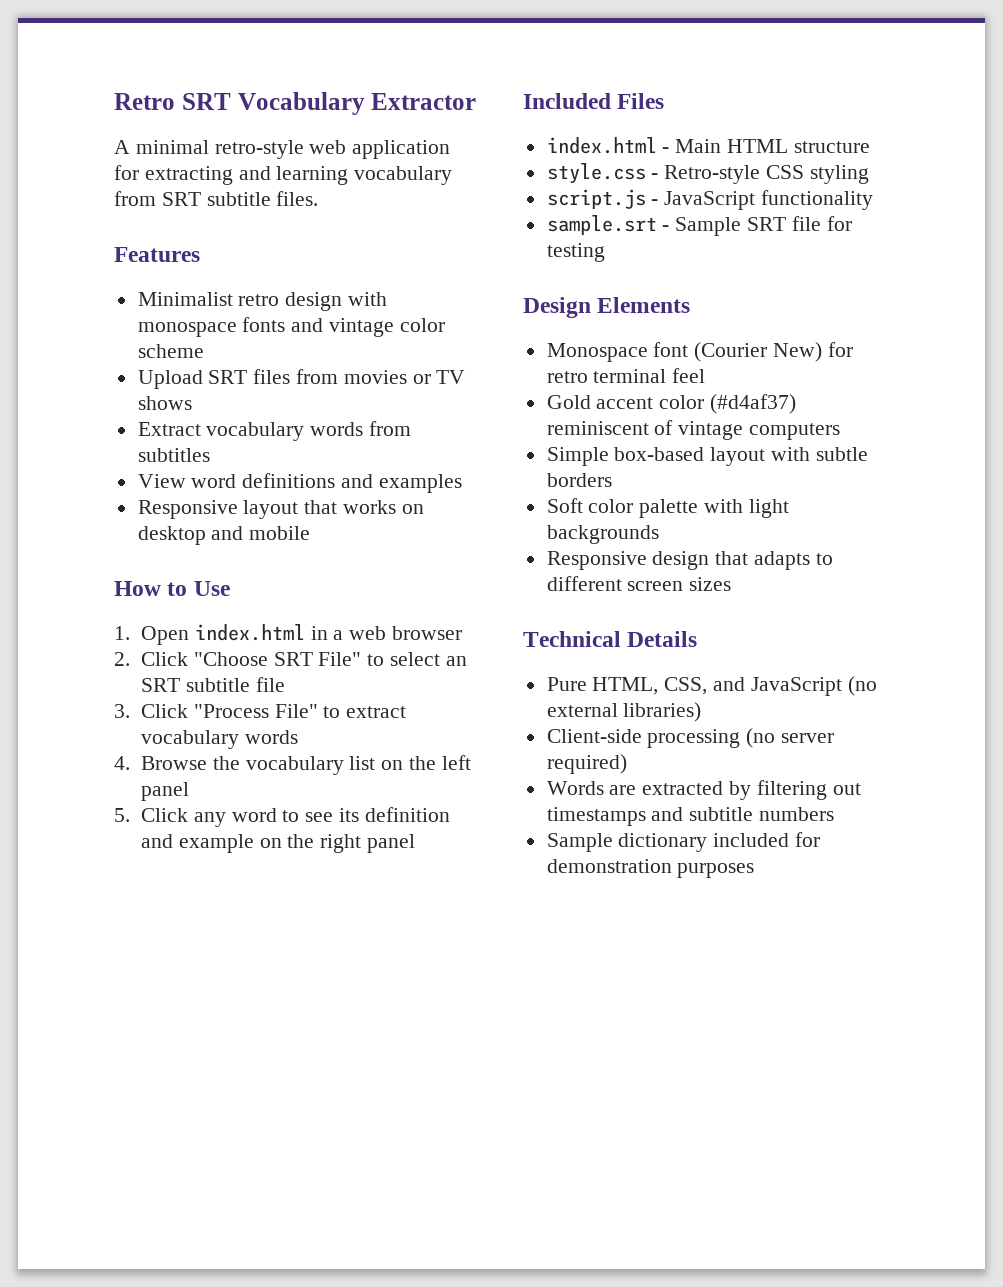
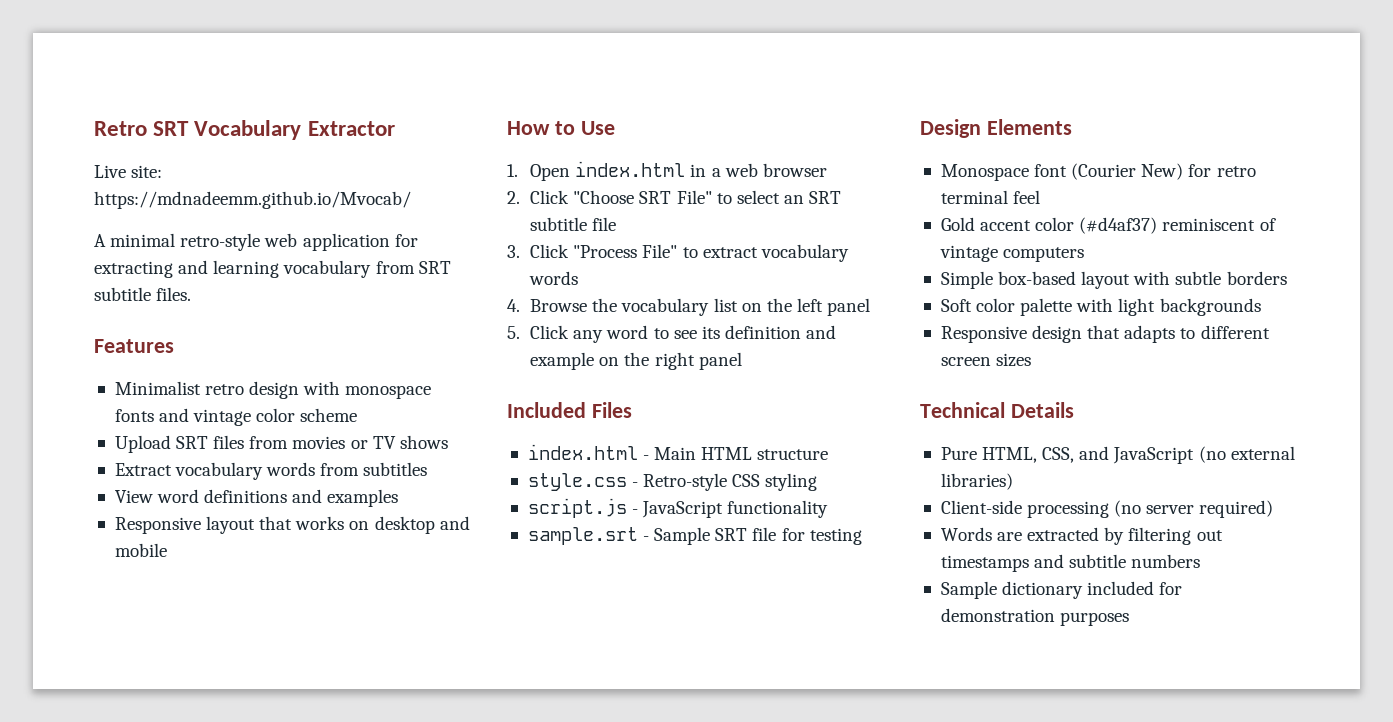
+ Live site: https://mdnadeemm.github.io/Mvocab/

